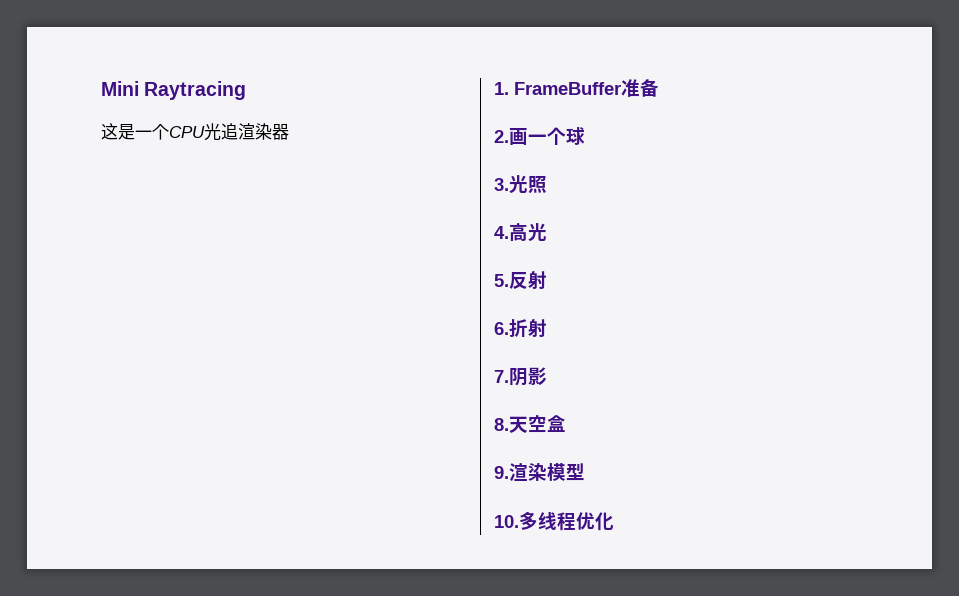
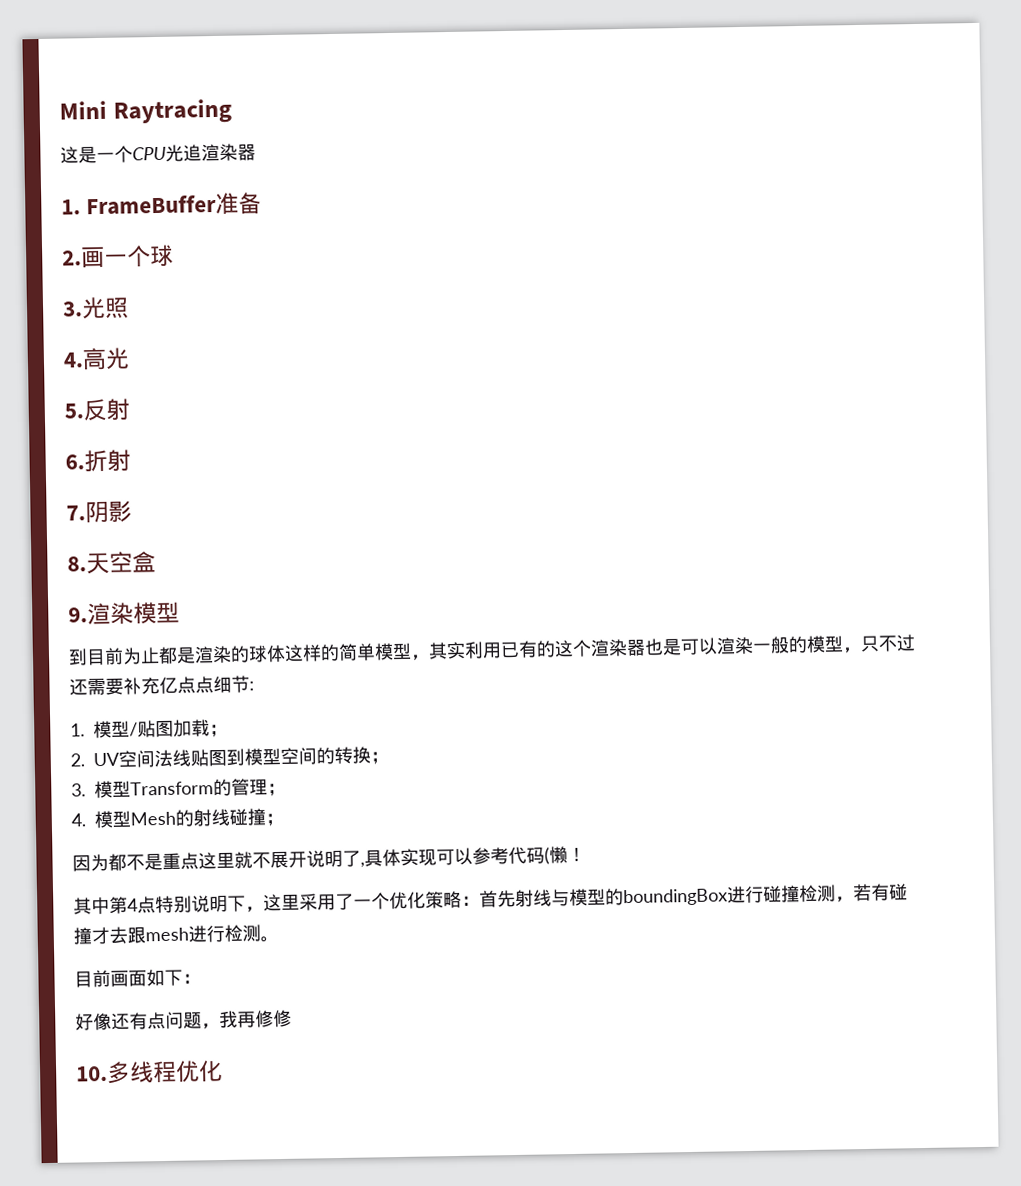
+ 到目前为止都是渲染的球体这样的简单模型，其实利用已有的这个渲染器也是可以渲染一般的模型，只不过还需要补充亿点点细节:
+ 1.模型/贴图加载；
+ 2. UV空间法线贴图到模型空间的转换；
+ 3.模型Transform的管理；
+ 4.模型Mesh的射线碰撞；
+ 因为都不是重点这里就不展开说明了,具体实现可以参考代码(懒！
+ 其中第4点特别说明下，这里采用了一个优化策略：首先射线与模型的boundingBox进行碰撞检测，若有碰撞才去跟mesh进行检测。
+ 目前画面如下：
+ 好像还有点问题，我再修修

